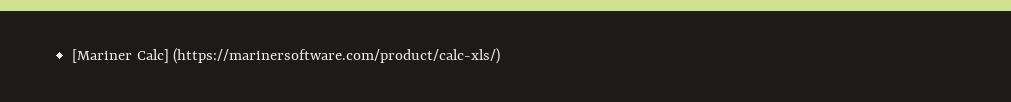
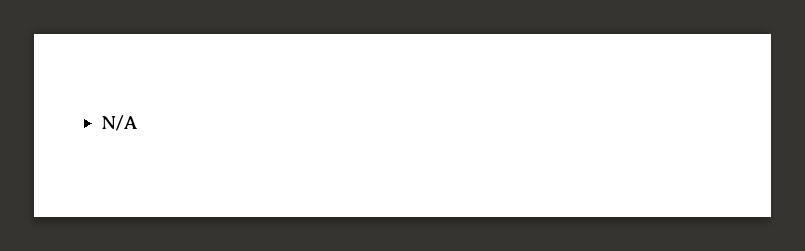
- [Mariner Calc] (https://marinersoftware.com/product/calc-xls/)
+ N/A

